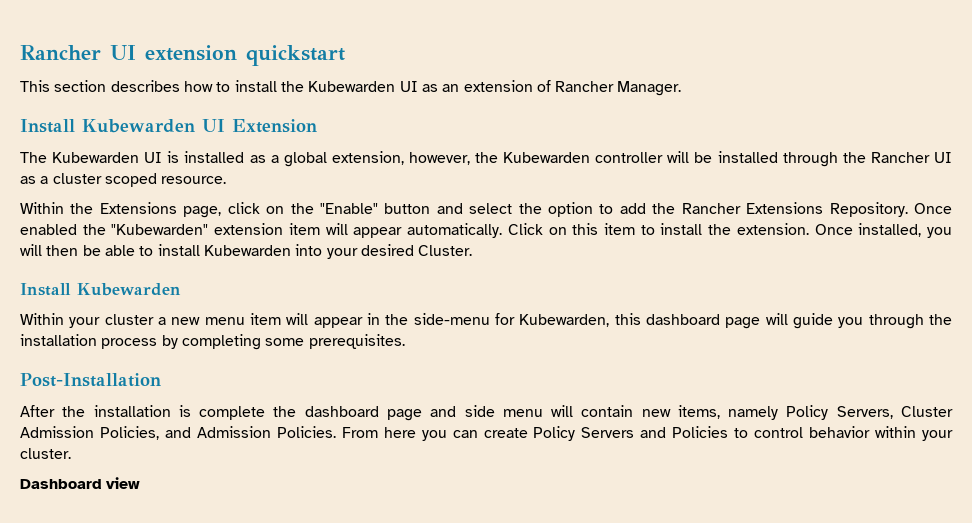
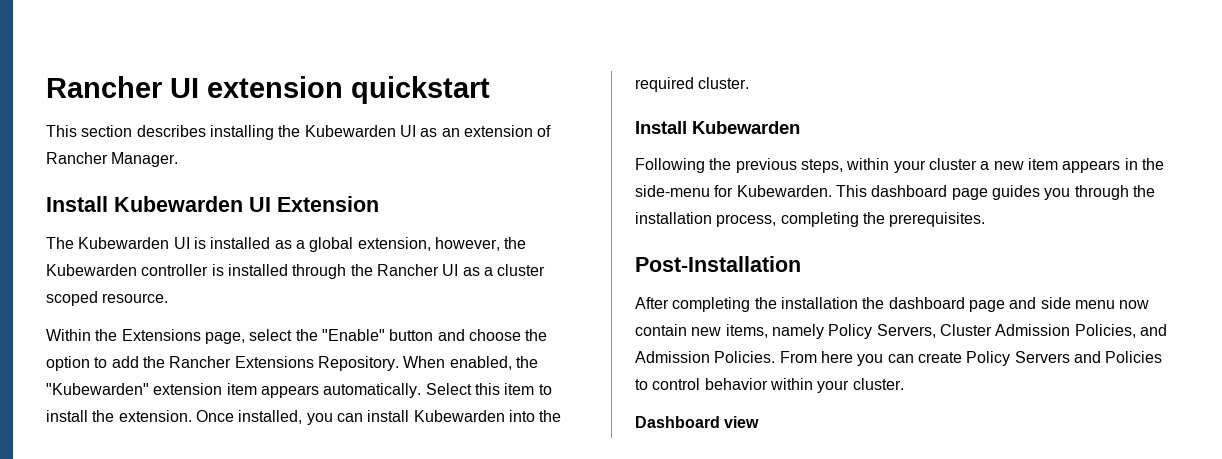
- This section describes how to install the Kubewarden UI as an extension of Rancher Manager.
+ This section describes installing the Kubewarden UI as an extension of Rancher Manager.
- The Kubewarden UI is installed as a global extension, however, the Kubewarden controller will be installed through the Rancher UI as a cluster scoped resource.
+ The Kubewarden UI is installed as a global extension, however, the Kubewarden controller is installed through the Rancher UI as a cluster scoped resource.
- Within the Extensions page, click on the "Enable" button and select the option to add the Rancher Extensions Repository.
+ Within the Extensions page, select the "Enable" button and choose the option to add the Rancher Extensions Repository.
- Once enabled the "Kubewarden" extension item will appear automatically. Click on this item to install the extension.
+ When enabled, the "Kubewarden" extension item appears automatically. Select this item to install the extension.
- Once installed, you will then be able to install Kubewarden into your desired Cluster.
+ Once installed, you can install Kubewarden into the required cluster.
  Install Kubewarden
- Within your cluster a new menu item will appear in the side-menu for Kubewarden, this dashboard page will guide you through the installation process by completing some prerequisites.
+ Following the previous steps, within your cluster a new item appears in the side-menu for Kubewarden. This dashboard page guides you through the installation process, completing the prerequisites.
- After the installation is complete the dashboard page and side menu will contain new items, namely Policy Servers, Cluster Admission Policies, and Admission Policies.
+ After completing the installation the dashboard page and side menu now contain new items, namely Policy Servers, Cluster Admission Policies, and Admission Policies.

